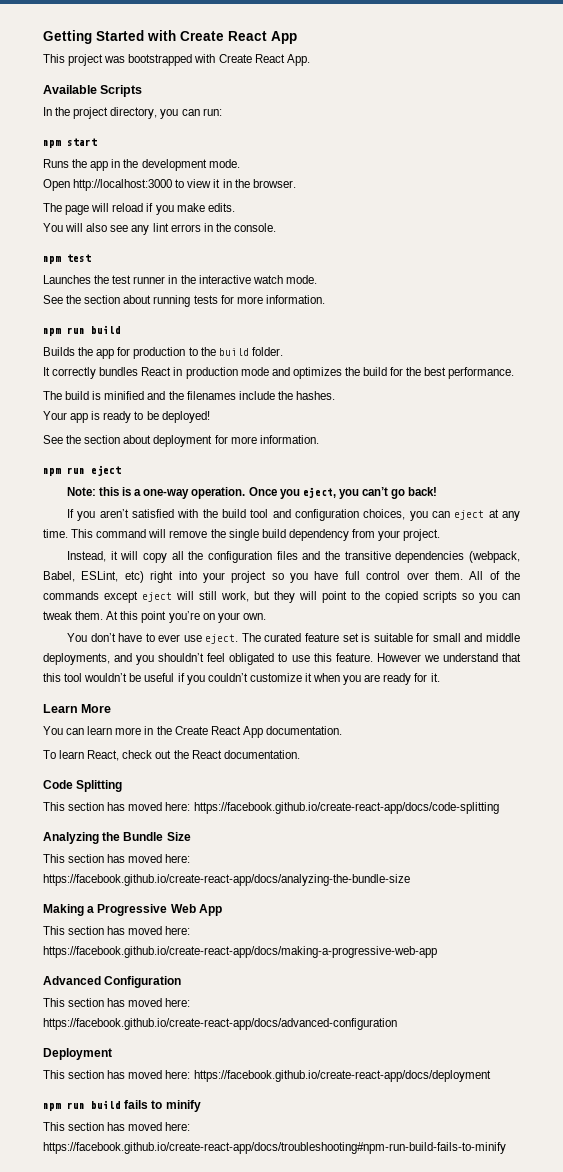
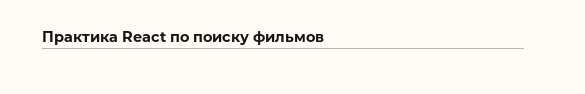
- Getting Started with Create React App
- This project was bootstrapped with Create React App.
- Available Scripts
- In the project directory, you can run:
- npm start
- Runs the app in the development mode.
- Open http://localhost:3000 to view it in the browser.
- The page will reload if you make edits.
- You will also see any lint errors in the console.
- npm test
- Launches the test runner in the interactive watch mode.
- See the section about running tests for more information.
- npm run build
- Builds the app for production to the build folder.
- It correctly bundles React in production mode and optimizes the build for the best performance.
- The build is minified and the filenames include the hashes.
- Your app is ready to be deployed!
- See the section about deployment for more information.
- npm run eject
- Note: this is a one-way operation. Once you eject, you can’t go back!
- If you aren’t satisfied with the build tool and configuration choices, you can eject at any time. This command will remove the single build dependency from your project.
- Instead, it will copy all the configuration files and the transitive dependencies (webpack, Babel, ESLint, etc) right into your project so you have full control over them. All of the commands except eject will still work, but they will point to the copied scripts so you can tweak them. At this point you’re on your own.
- You don’t have to ever use eject. The curated feature set is suitable for small and middle deployments, and you shouldn’t feel obligated to use this feature. However we understand that this tool wouldn’t be useful if you couldn’t customize it when you are ready for it.
- Learn More
- You can learn more in the Create React App documentation.
- To learn React, check out the React documentation.
- Code Splitting
- This section has moved here: https://facebook.github.io/create-react-app/docs/code-splitting
- Analyzing the Bundle Size
- This section has moved here: https://facebook.github.io/create-react-app/docs/analyzing-the-bundle-size
- Making a Progressive Web App
- This section has moved here: https://facebook.github.io/create-react-app/docs/making-a-progressive-web-app
- Advanced Configuration
- This section has moved here: https://facebook.github.io/create-react-app/docs/advanced-configuration
- Deployment
- This section has moved here: https://facebook.github.io/create-react-app/docs/deployment
- npm run build fails to minify
- This section has moved here: https://facebook.github.io/create-react-app/docs/troubleshooting#npm-run-build-fails-to-minify
+ Практика React по поиску фильмов

